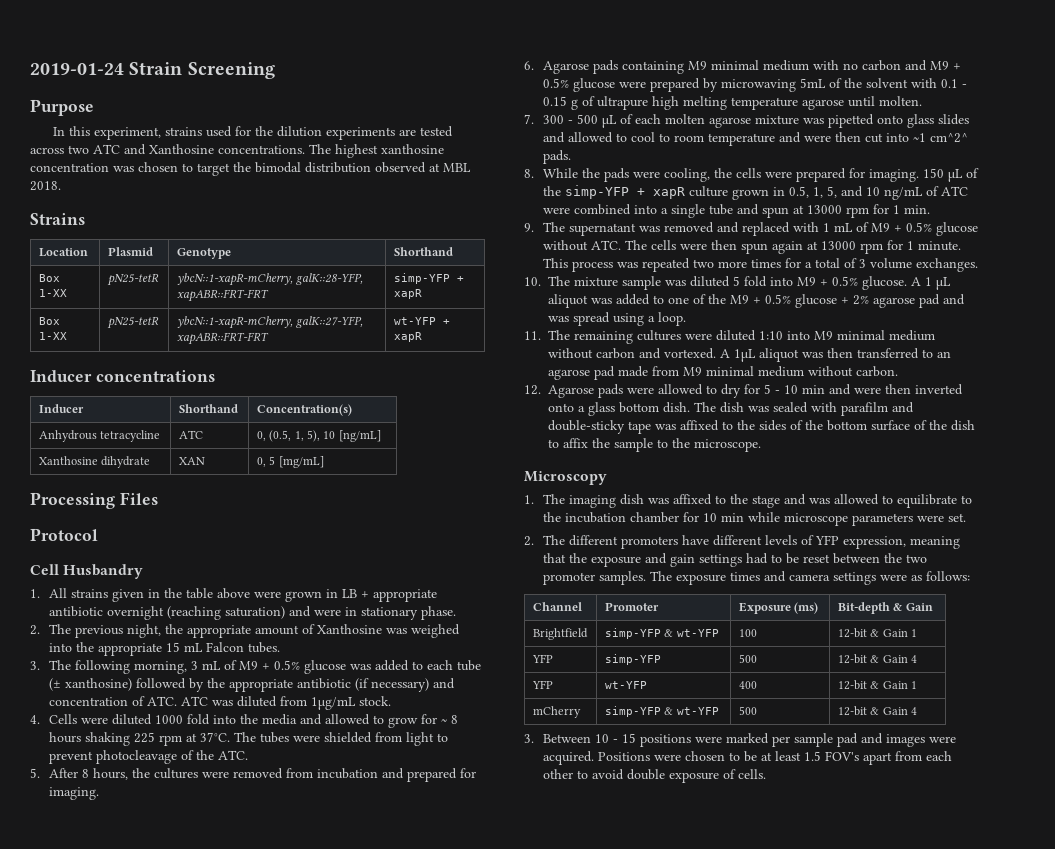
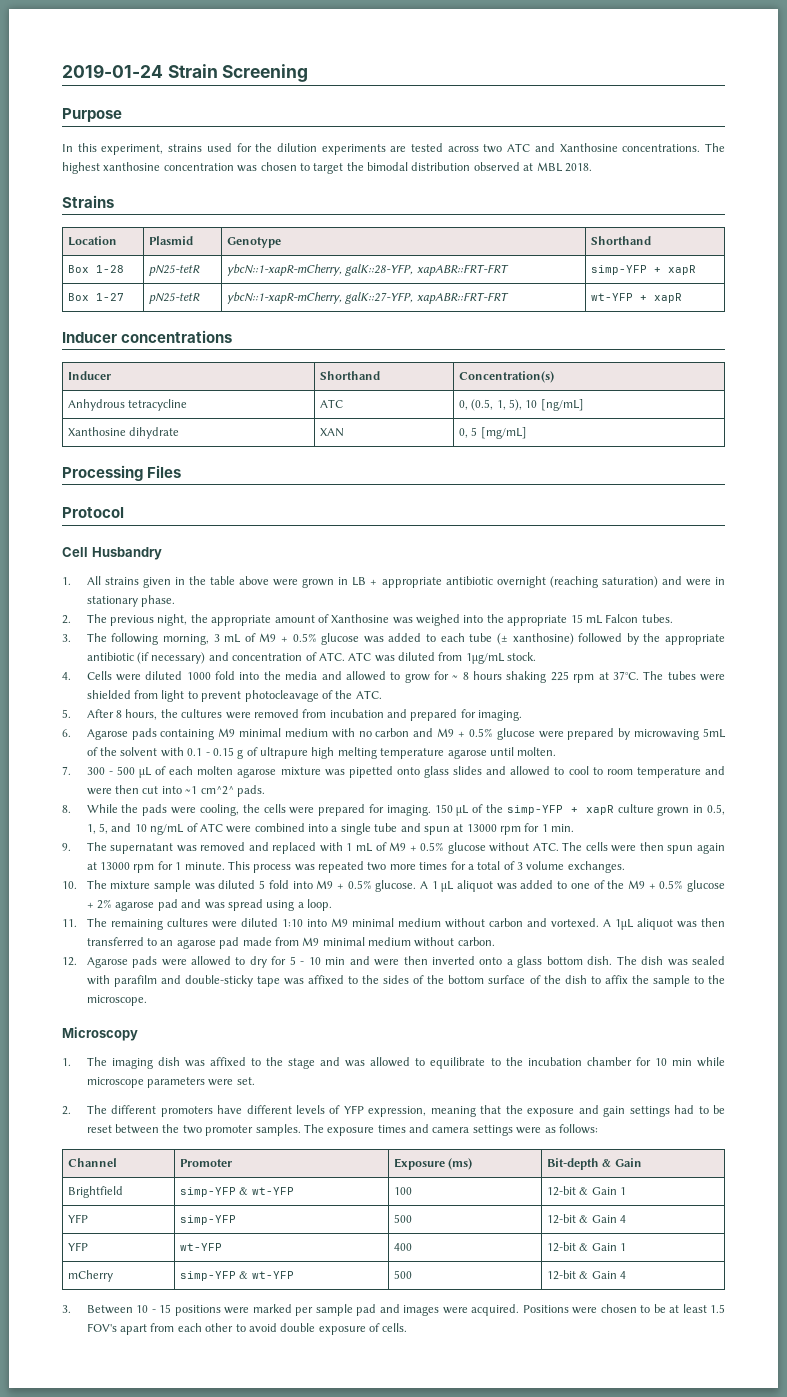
- Box 1-XX | pN25-tetR | ybcN::1-xapR-mCherry, galK::28-YFP, xapABR::FRT-FRT | simp-YFP + xapR
+ Box 1-28 | pN25-tetR | ybcN::1-xapR-mCherry, galK::28-YFP, xapABR::FRT-FRT | simp-YFP + xapR
- Box 1-XX | pN25-tetR | ybcN::1-xapR-mCherry, galK::27-YFP, xapABR::FRT-FRT | wt-YFP + xapR
+ Box 1-27 | pN25-tetR | ybcN::1-xapR-mCherry, galK::27-YFP, xapABR::FRT-FRT | wt-YFP + xapR

